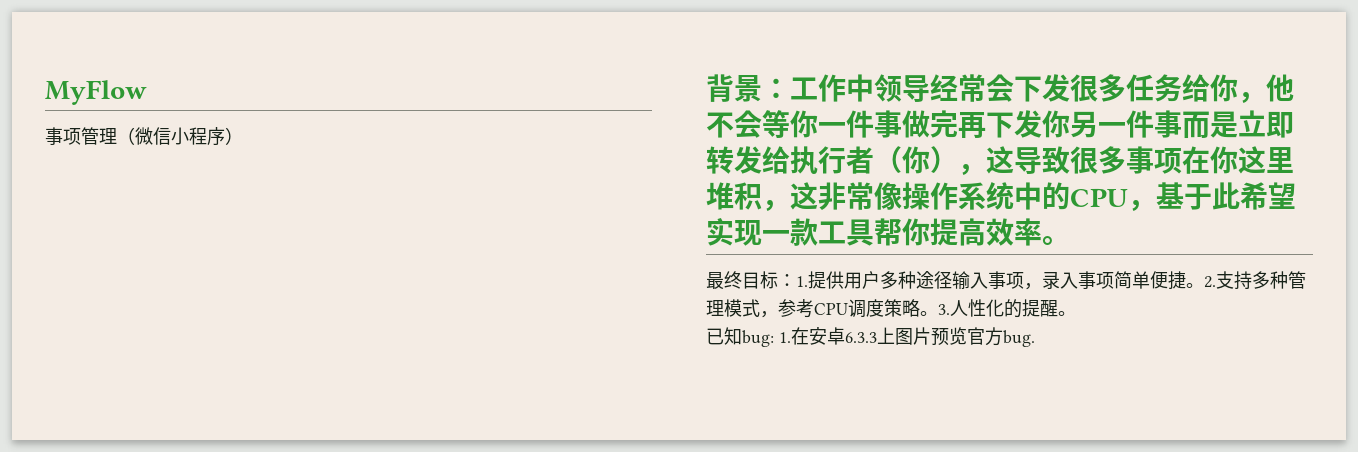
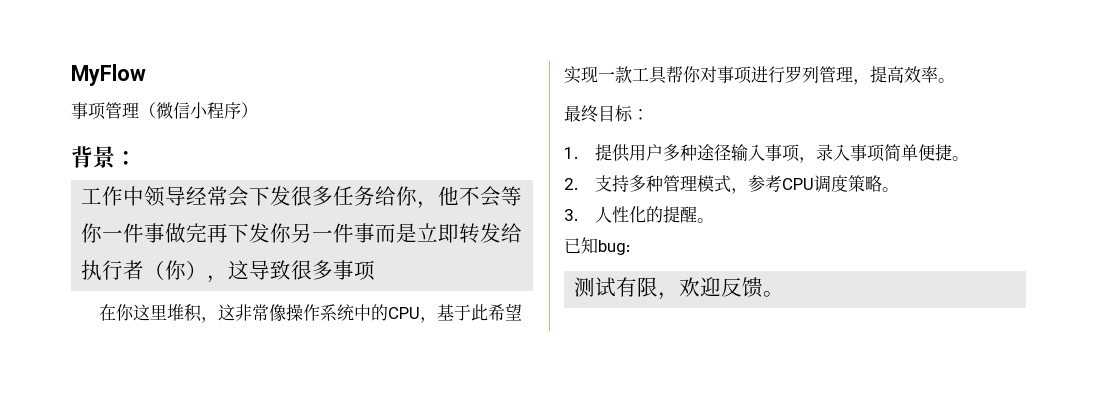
- 背景：工作中领导经常会下发很多任务给你，他不会等你一件事做完再下发你另一件事而是立即转发给执行者（你），这导致很多事项在你这里堆积，这非常像操作系统中的CPU，基于此希望实现一款工具帮你提高效率。
+ 背景：
+ 工作中领导经常会下发很多任务给你，他不会等你一件事做完再下发你另一件事而是立即转发给执行者（你），这导致很多事项
+ 在你这里堆积，这非常像操作系统中的CPU，基于此希望实现一款工具帮你对事项进行罗列管理，提高效率。
- 最终目标：1.提供用户多种途径输入事项，录入事项简单便捷。2.支持多种管理模式，参考CPU调度策略。3.人性化的提醒。
+ 最终目标：
+ 1.提供用户多种途径输入事项，录入事项简单便捷。
+ 2.支持多种管理模式，参考CPU调度策略。
+ 3.人性化的提醒。
- 已知bug: 1.在安卓6.3.3上图片预览官方bug.
+ 已知bug:
+ 测试有限，欢迎反馈。

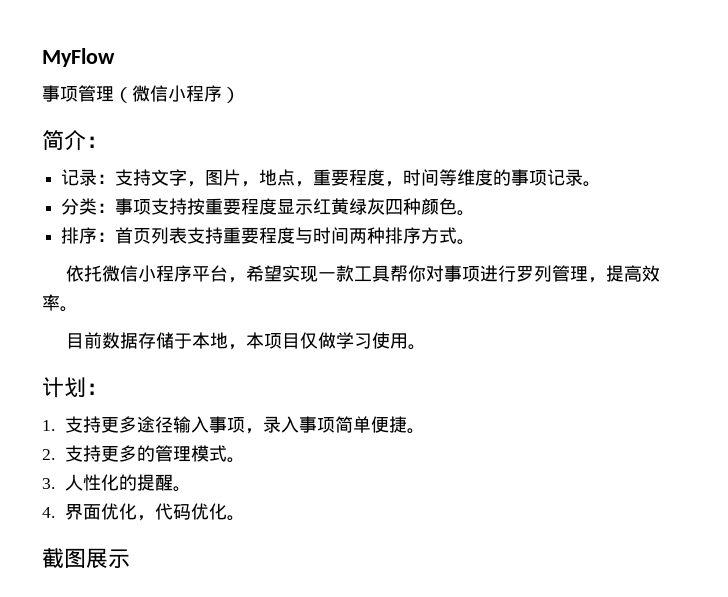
- 背景：
- 工作中领导经常会下发很多任务给你，他不会等你一件事做完再下发你另一件事而是立即转发给执行者（你），这导致很多事项
- 在你这里堆积，这非常像操作系统中的CPU，基于此希望实现一款工具帮你对事项进行罗列管理，提高效率。
+ 简介：
+ 记录：支持文字，图片，地点，重要程度，时间等维度的事项记录。
+ 分类：事项支持按重要程度显示红黄绿灰四种颜色。
+ 排序：首页列表支持重要程度与时间两种排序方式。
+ 依托微信小程序平台，希望实现一款工具帮你对事项进行罗列管理，提高效率。
- 最终目标：
+ 目前数据存储于本地，本项目仅做学习使用。
+ 计划：
- 1.提供用户多种途径输入事项，录入事项简单便捷。
+ 1.支持更多途径输入事项，录入事项简单便捷。
- 2.支持多种管理模式，参考CPU调度策略。
+ 2.支持更多的管理模式。
- 已知bug:
- 测试有限，欢迎反馈。
+ 4.界面优化，代码优化。
+ 截图展示

